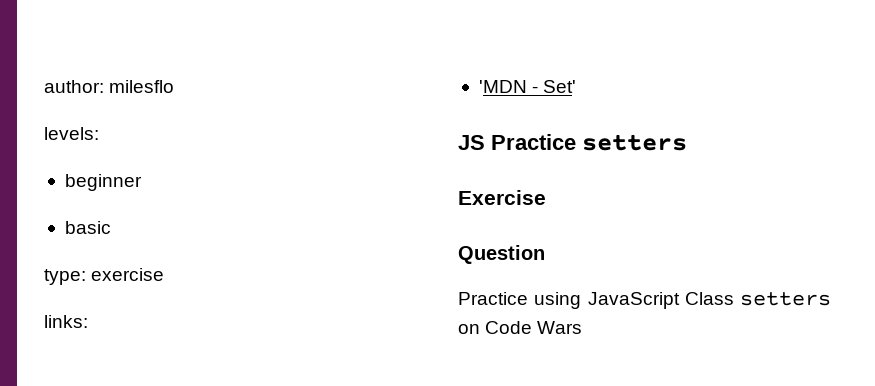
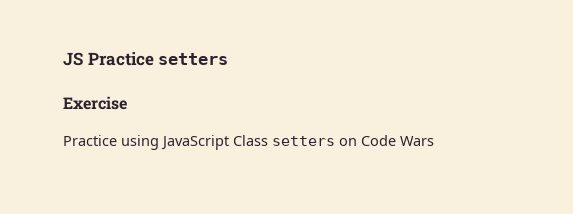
- author: milesflo
- levels:
- beginner
- basic
- type: exercise
- links:
- 'MDN - Set'
- Question

